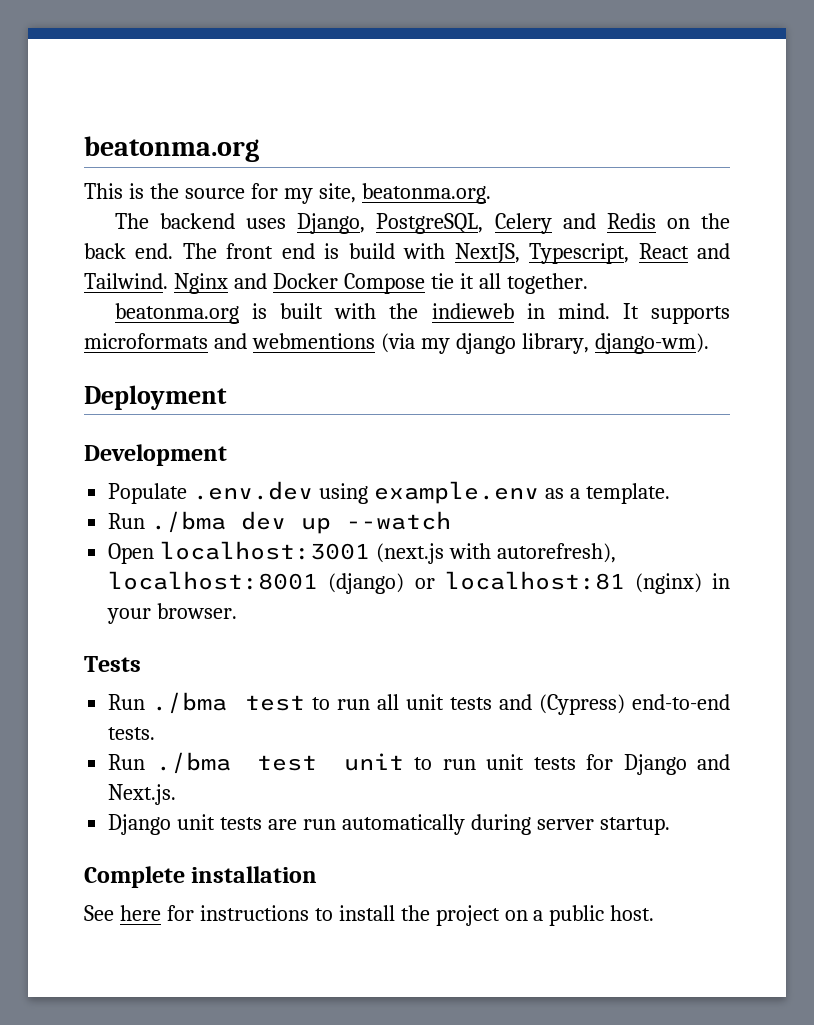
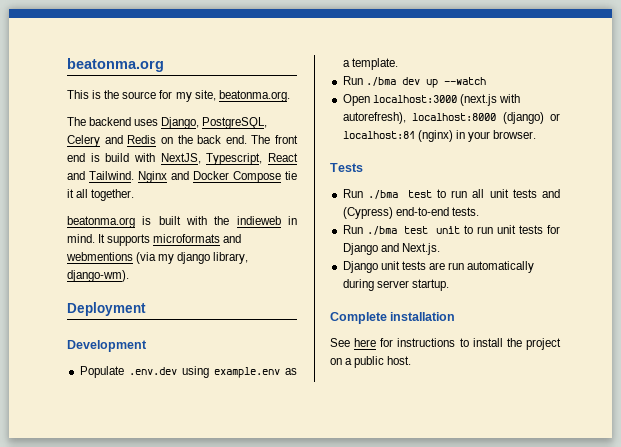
- Open localhost:3001 (next.js with autorefresh), localhost:8001 (django) or localhost:81 (nginx) in your browser.
+ Open localhost:3000 (next.js with autorefresh), localhost:8000 (django) or localhost:81 (nginx) in your browser.

